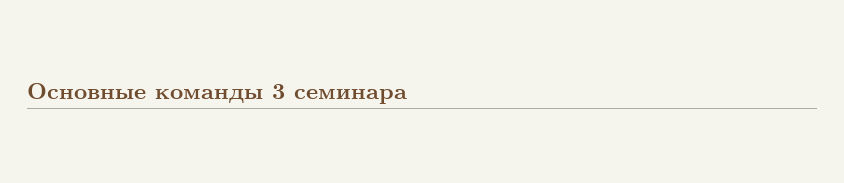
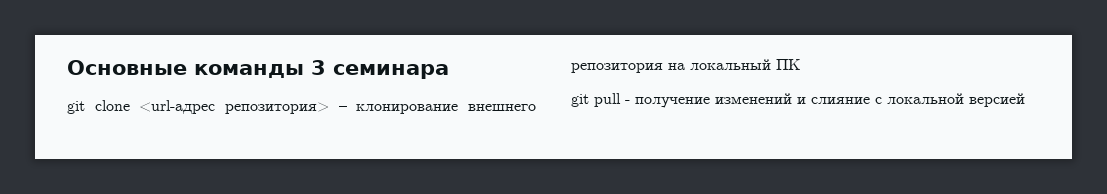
+ git clone <url-адрес репозитория> – клонирование внешнего репозитория на локальный ПК
+ git pull - получение изменений и слияние с локальной версией

